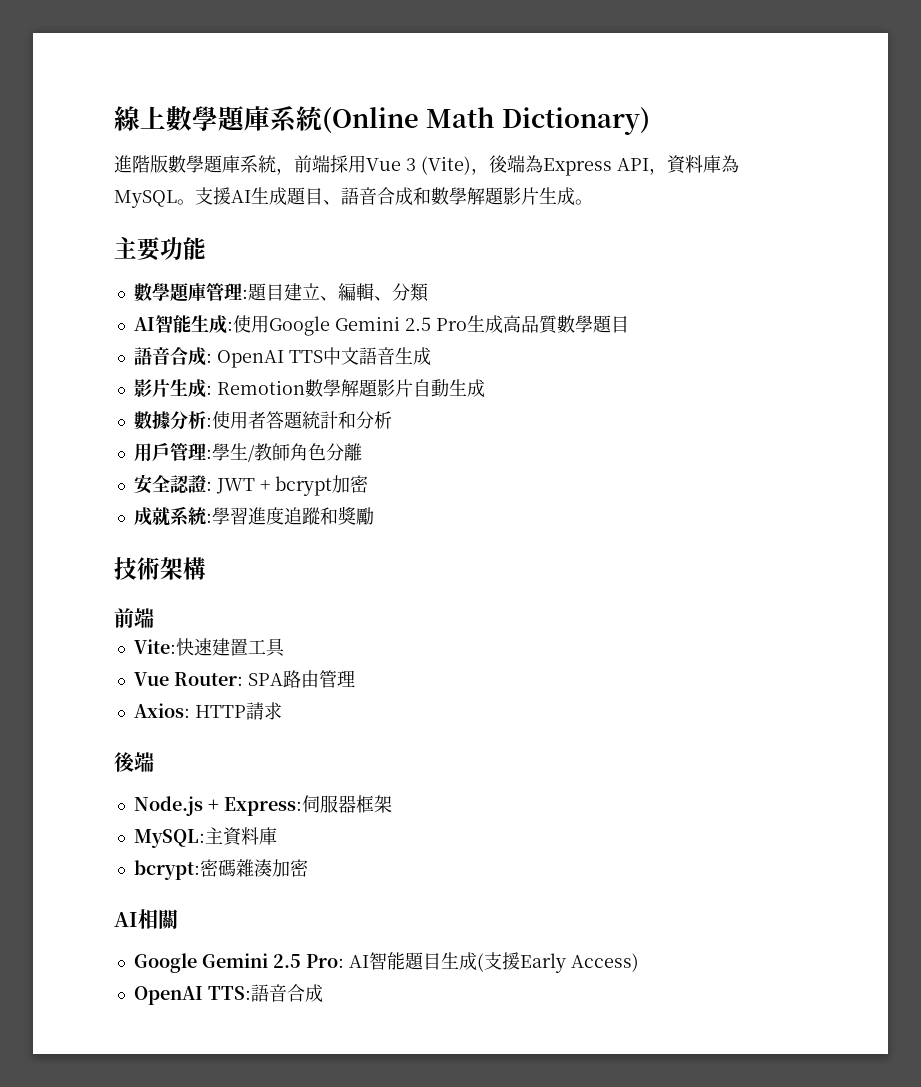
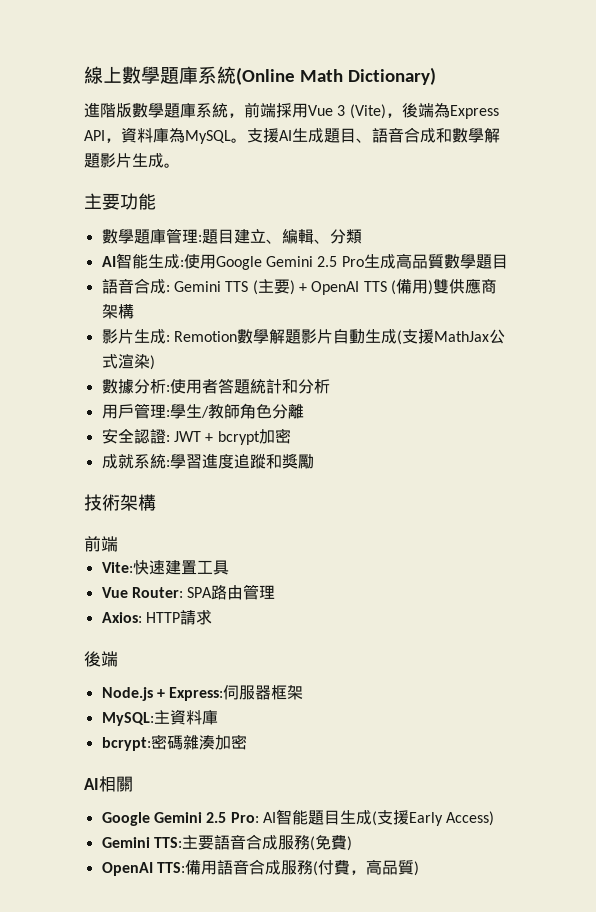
- 語音合成: OpenAI TTS中文語音生成
+ 語音合成: Gemini TTS (主要) + OpenAI TTS (備用)雙供應商架構
- 影片生成: Remotion數學解題影片自動生成
+ 影片生成: Remotion數學解題影片自動生成(支援MathJax公式渲染)
- OpenAI TTS:語音合成
+ Gemini TTS:主要語音合成服務(免費)
+ OpenAI TTS:備用語音合成服務(付費，高品質)

